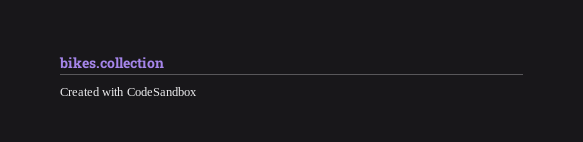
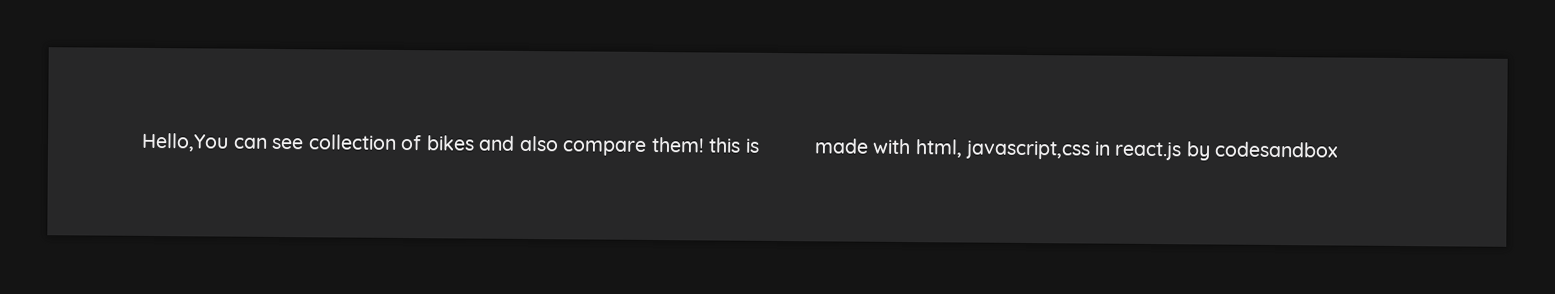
- bikes.collection
- Created with CodeSandbox
+ Hello,You can see collection of bikes and also compare them! this is made with html, javascript,css in react.js by codesandbox

